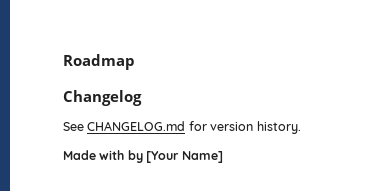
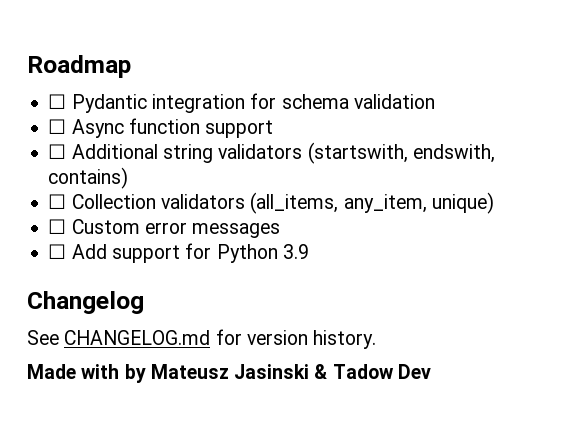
+ ☐ Pydantic integration for schema validation
+ ☐ Async function support
+ ☐ Additional string validators (startswith, endswith, contains)
+ ☐ Collection validators (all_items, any_item, unique)
+ ☐ Custom error messages
+ ☐ Add support for Python 3.9
- Made with by [Your Name]
+ Made with by Mateusz Jasinski & Tadow Dev

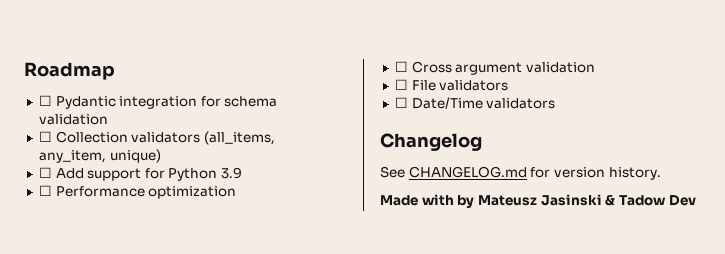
- ☐ Async function support
- ☐ Additional string validators (startswith, endswith, contains)
- ☐ Custom error messages
+ ☐ Performance optimization
+ ☐ Cross argument validation
+ ☐ File validators
+ ☐ Date/Time validators

